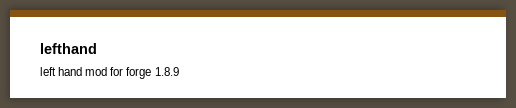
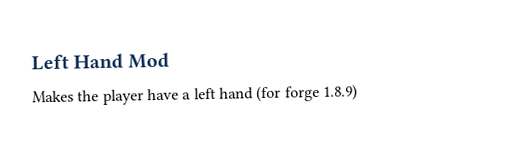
- lefthand
- left hand mod for forge 1.8.9
+ Left Hand Mod
+ Makes the player have a left hand (for forge 1.8.9)

